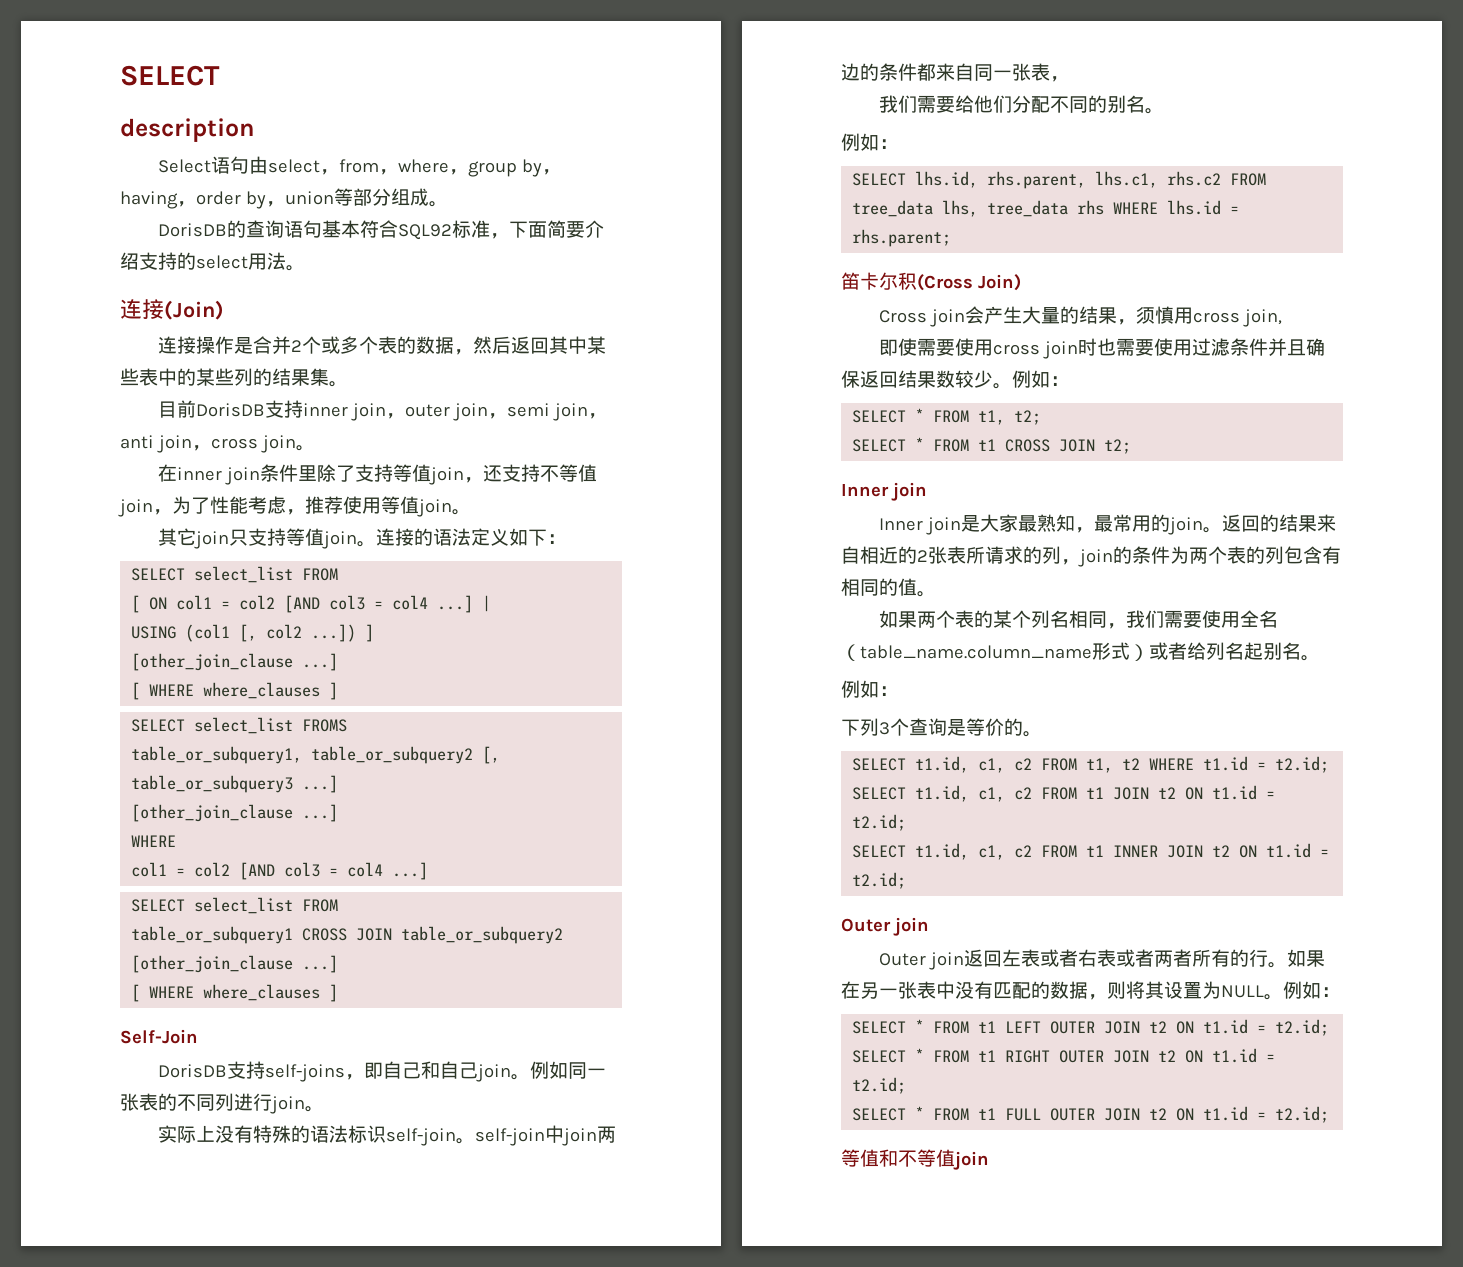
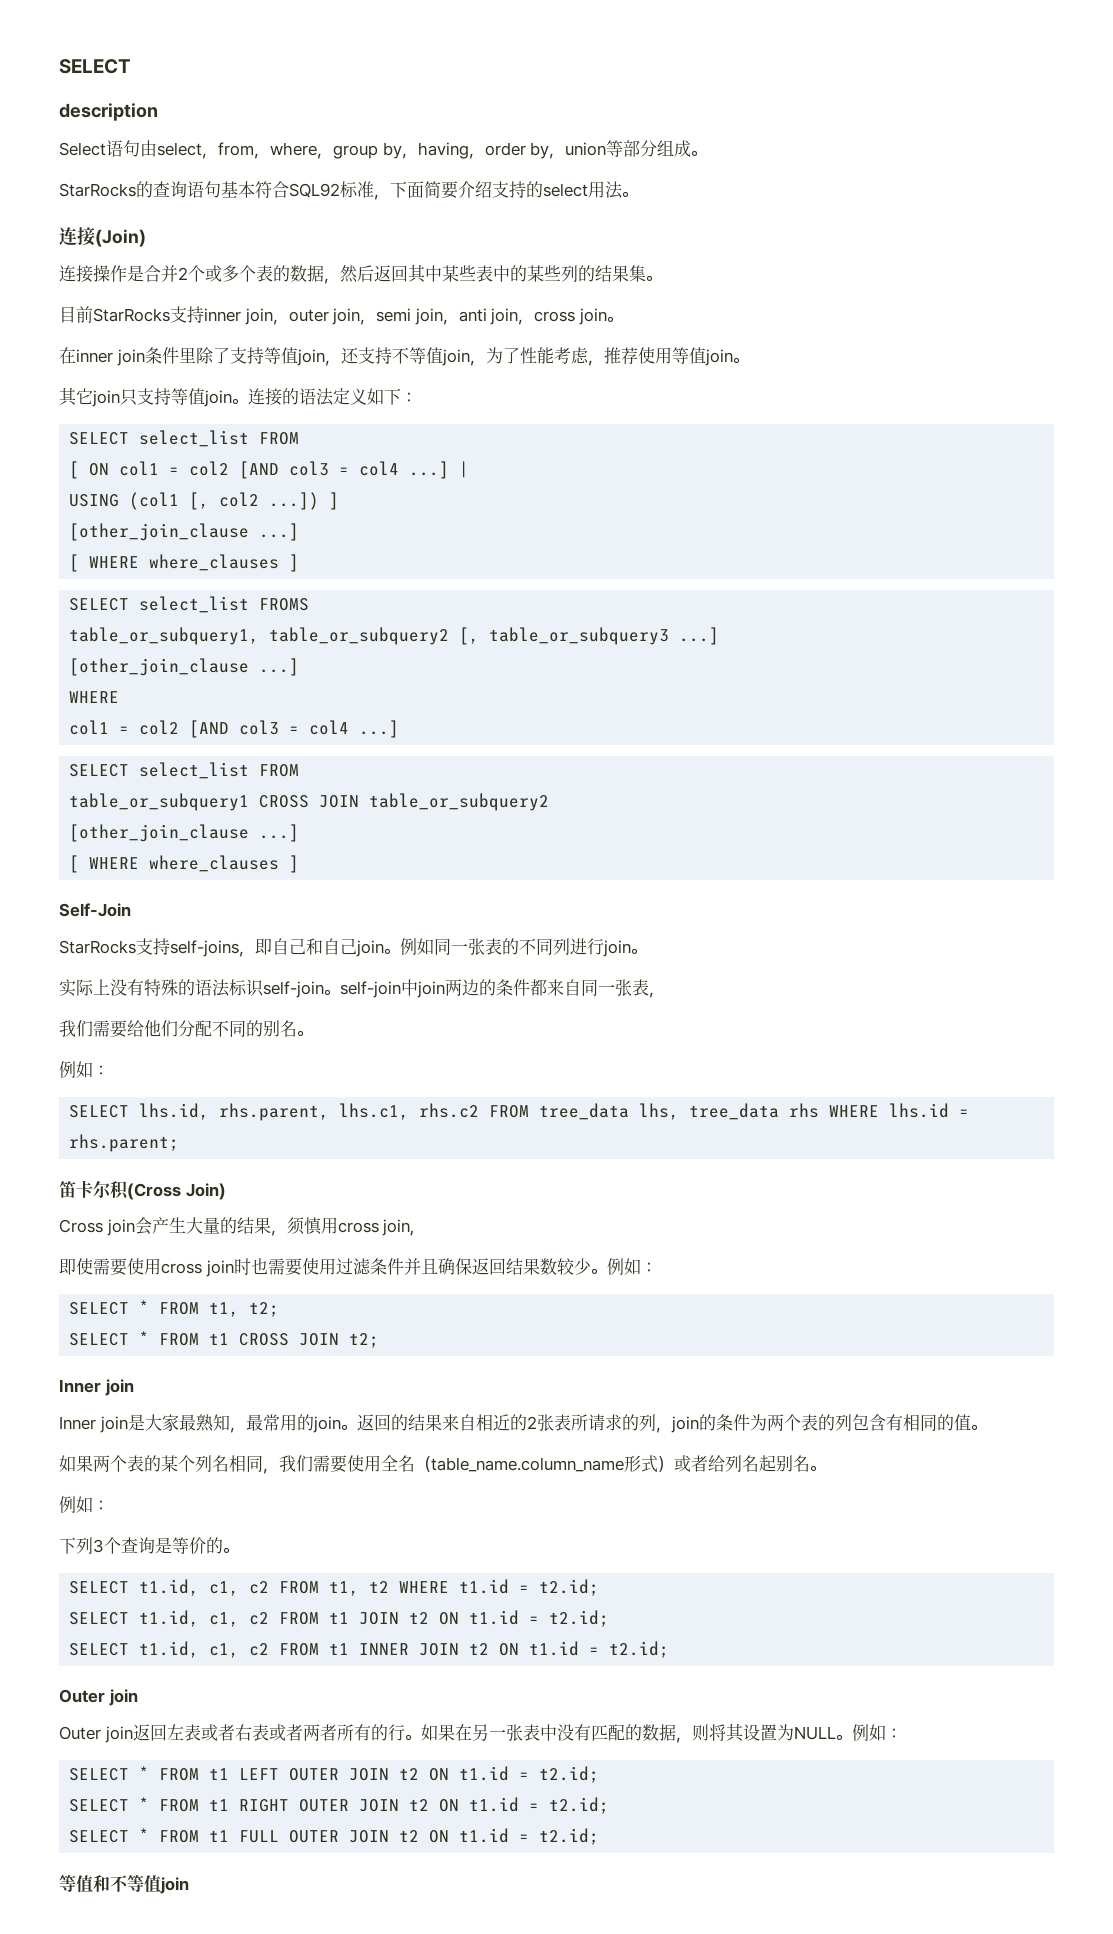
- DorisDB的查询语句基本符合SQL92标准，下面简要介绍支持的select用法。
+ StarRocks的查询语句基本符合SQL92标准，下面简要介绍支持的select用法。
- 目前DorisDB支持inner join，outer join，semi join，anti join，cross join。
+ 目前StarRocks支持inner join，outer join，semi join，anti join，cross join。
- DorisDB支持self-joins，即自己和自己join。
+ StarRocks支持self-joins，即自己和自己join。

